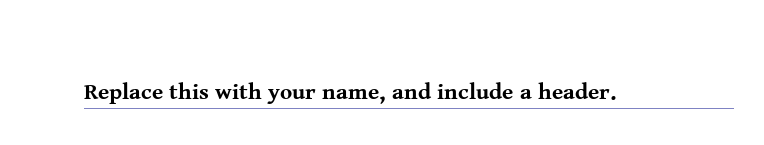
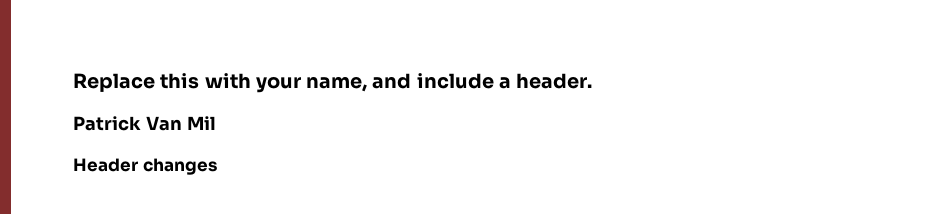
+ Patrick Van Mil
+ Header changes

